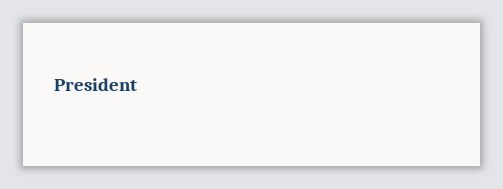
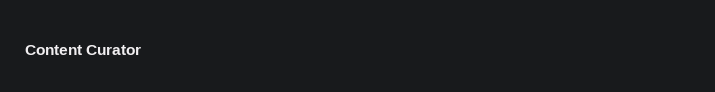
- President
+ Content Curator

